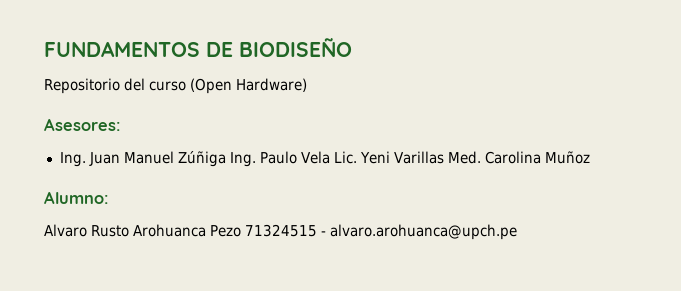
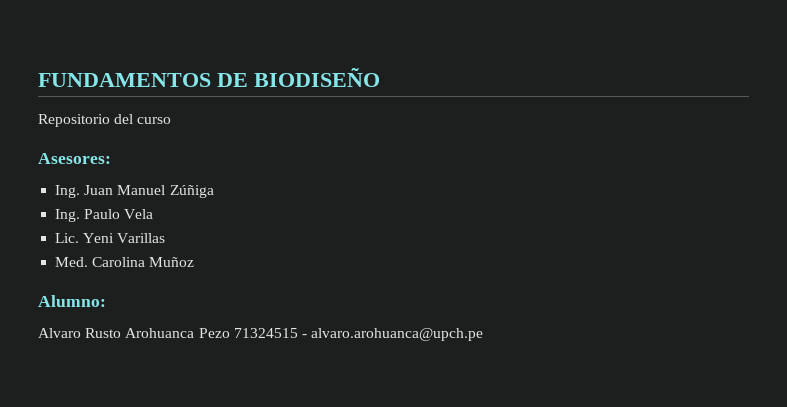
- Repositorio del curso (Open Hardware)
+ Repositorio del curso
- Ing. Juan Manuel Zúñiga Ing. Paulo Vela Lic. Yeni Varillas Med. Carolina Muñoz
+ Ing. Juan Manuel Zúñiga
+ Ing. Paulo Vela
+ Lic. Yeni Varillas
+ Med. Carolina Muñoz

